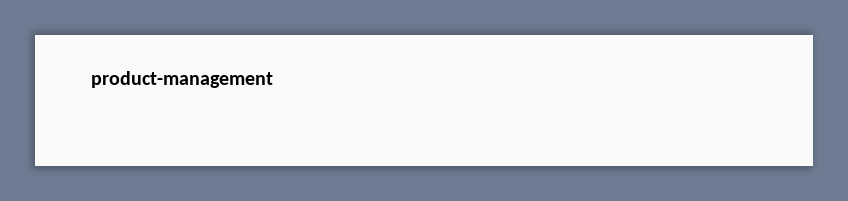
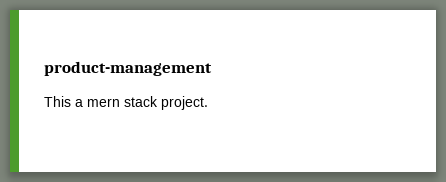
+ This a mern stack project.

